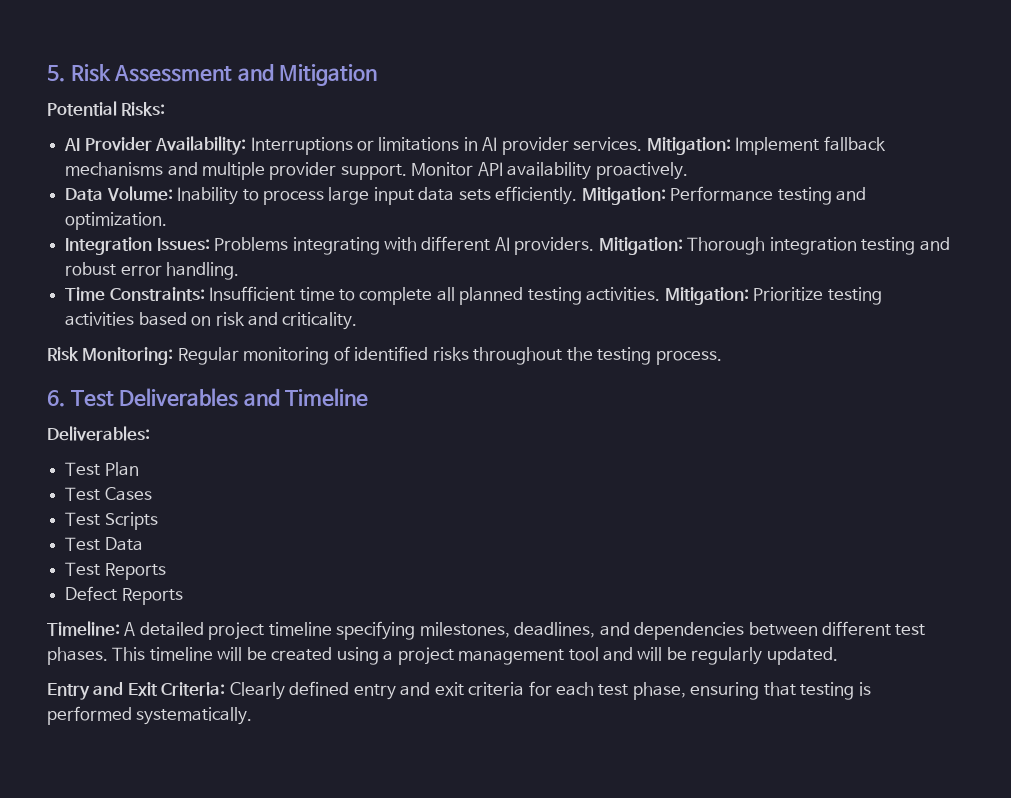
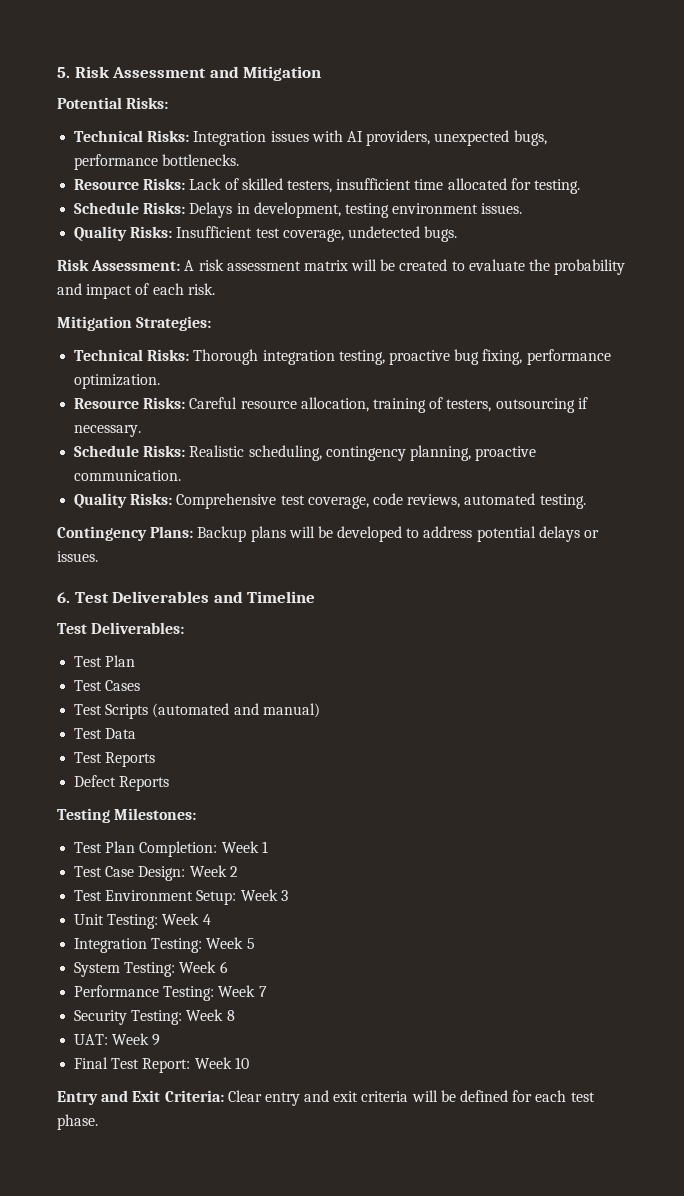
- AI Provider Availability: Interruptions or limitations in AI provider services. Mitigation: Implement fallback mechanisms and multiple provider support. Monitor API availability proactively.
- Data Volume: Inability to process large input data sets efficiently. Mitigation: Performance testing and optimization.
- Integration Issues: Problems integrating with different AI providers. Mitigation: Thorough integration testing and robust error handling.
- Time Constraints: Insufficient time to complete all planned testing activities. Mitigation: Prioritize testing activities based on risk and criticality.
- Risk Monitoring: Regular monitoring of identified risks throughout the testing process.
+ Technical Risks: Integration issues with AI providers, unexpected bugs, performance bottlenecks.
+ Resource Risks: Lack of skilled testers, insufficient time allocated for testing.
+ Schedule Risks: Delays in development, testing environment issues.
+ Quality Risks: Insufficient test coverage, undetected bugs.
+ Risk Assessment: A risk assessment matrix will be created to evaluate the probability and impact of each risk.
+ Mitigation Strategies:
+ Technical Risks: Thorough integration testing, proactive bug fixing, performance optimization.
+ Resource Risks: Careful resource allocation, training of testers, outsourcing if necessary.
+ Schedule Risks: Realistic scheduling, contingency planning, proactive communication.
+ Quality Risks: Comprehensive test coverage, code reviews, automated testing.
+ Contingency Plans: Backup plans will be developed to address potential delays or issues.
- Deliverables:
+ Test Deliverables:
- Test Scripts
+ Test Scripts (automated and manual)
- Timeline: A detailed project timeline specifying milestones, deadlines, and dependencies between different test phases. This timeline will be created using a project management tool and will be regularly updated.
+ Testing Milestones:
+ Test Plan Completion: Week 1
+ Test Case Design: Week 2
+ Test Environment Setup: Week 3
+ Unit Testing: Week 4
+ Integration Testing: Week 5
+ System Testing: Week 6
+ Performance Testing: Week 7
+ Security Testing: Week 8
+ UAT: Week 9
+ Final Test Report: Week 10
- Entry and Exit Criteria: Clearly defined entry and exit criteria for each test phase, ensuring that testing is performed systematically.
+ Entry and Exit Criteria: Clear entry and exit criteria will be defined for each test phase.

